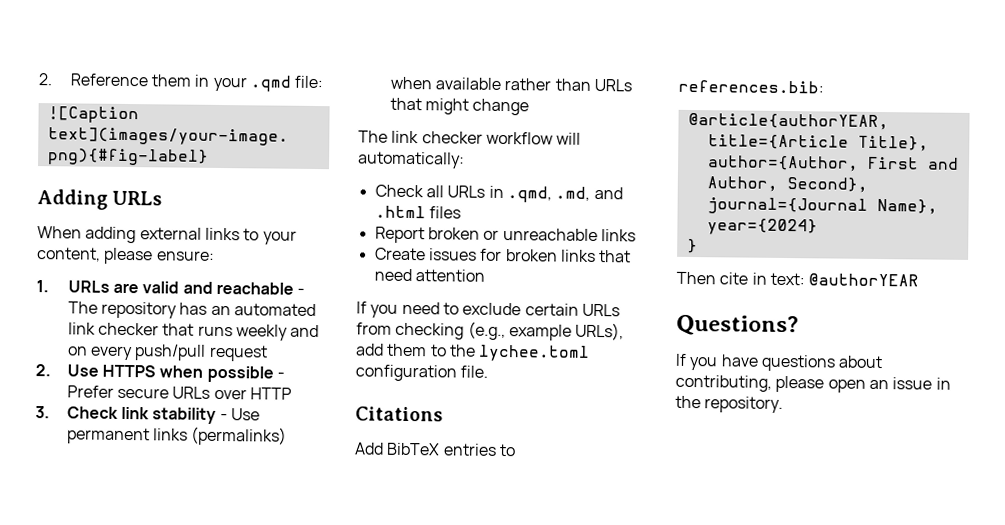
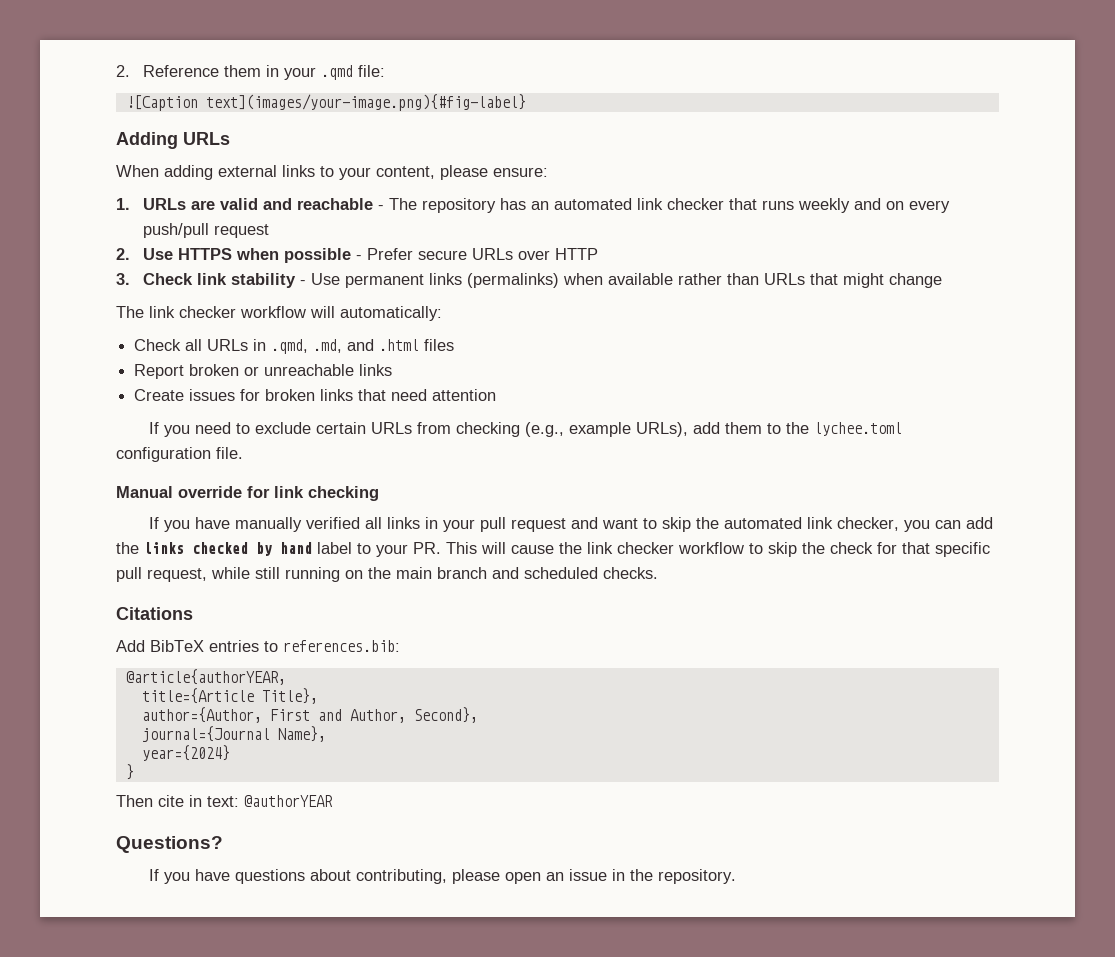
+ Manual override for link checking
+ If you have manually verified all links in your pull request and want to skip the automated link checker, you can add the links checked by hand label to your PR. This will cause the link checker workflow to skip the check for that specific pull request, while still running on the main branch and scheduled checks.

